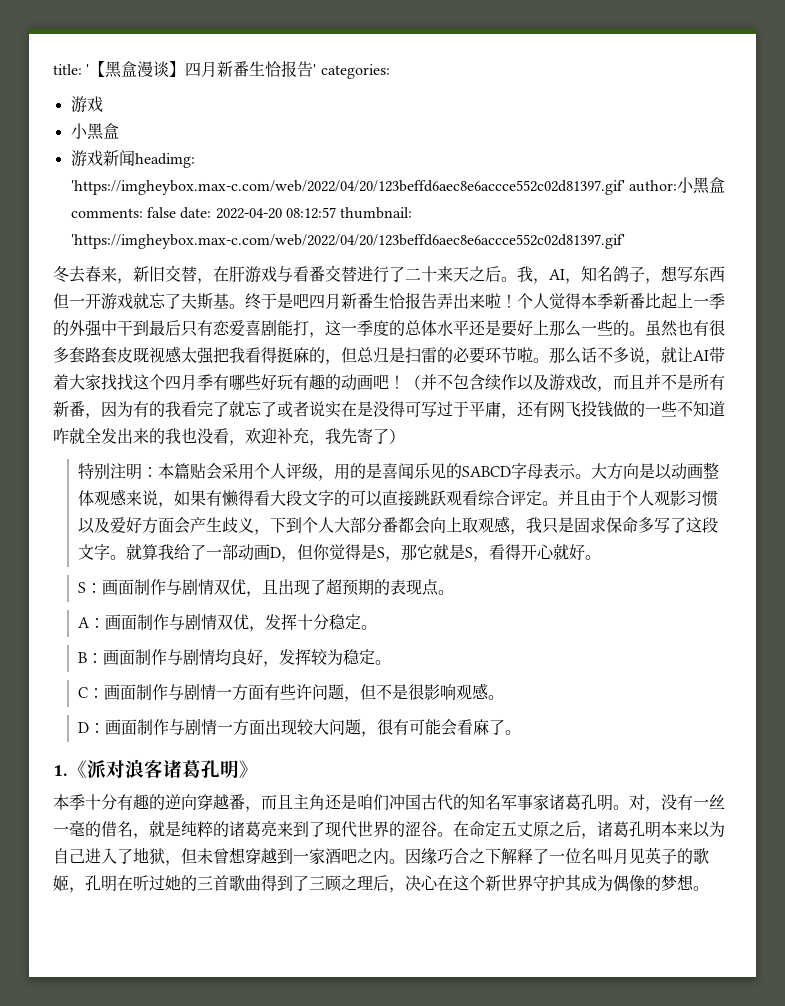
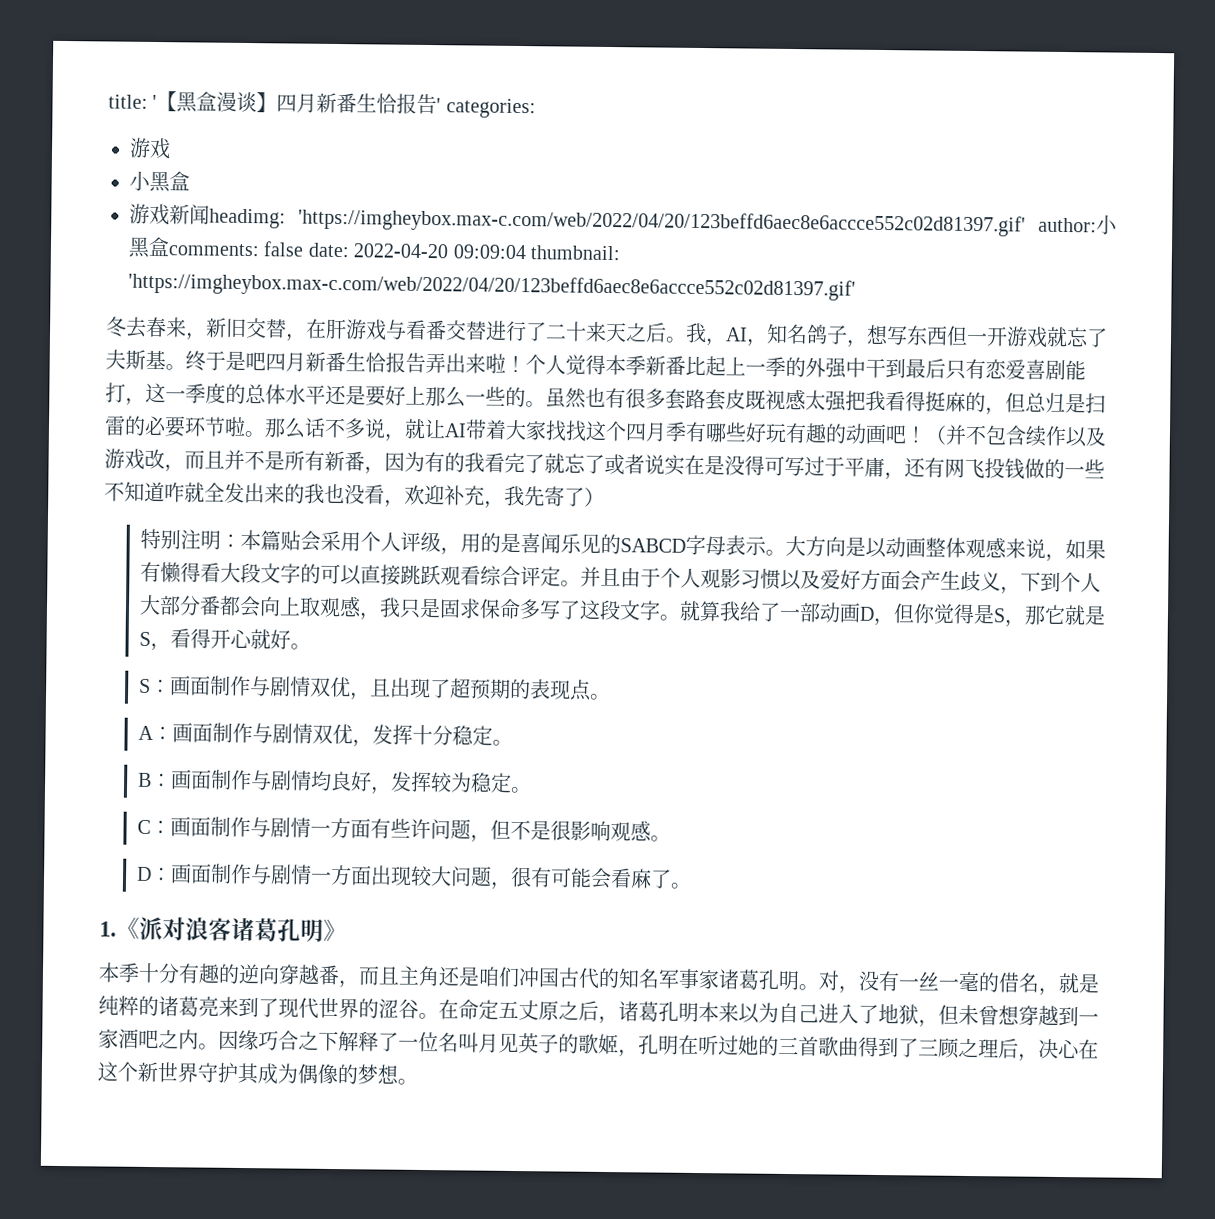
- 游戏新闻headimg: 'https://imgheybox.max-c.com/web/2022/04/20/123beffd6aec8e6accce552c02d81397.gif' author:小黑盒comments: false date: 2022-04-20 08:12:57 thumbnail: 'https://imgheybox.max-c.com/web/2022/04/20/123beffd6aec8e6accce552c02d81397.gif'
+ 游戏新闻headimg: 'https://imgheybox.max-c.com/web/2022/04/20/123beffd6aec8e6accce552c02d81397.gif' author:小黑盒comments: false date: 2022-04-20 09:09:04 thumbnail: 'https://imgheybox.max-c.com/web/2022/04/20/123beffd6aec8e6accce552c02d81397.gif'

